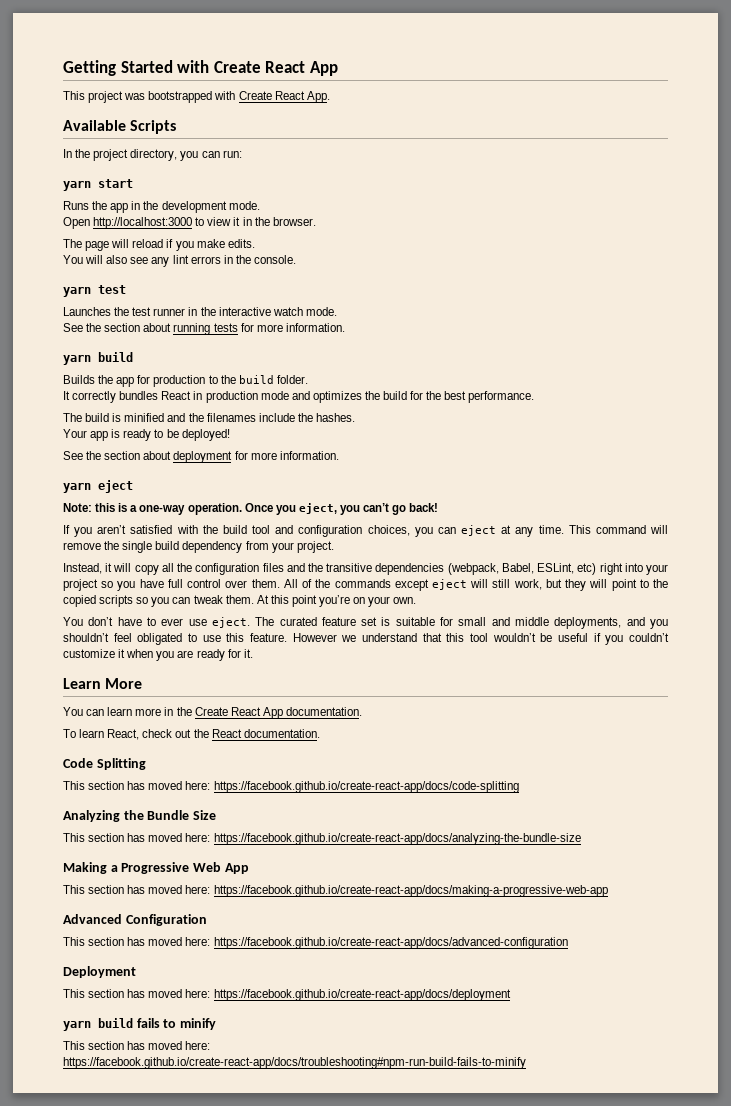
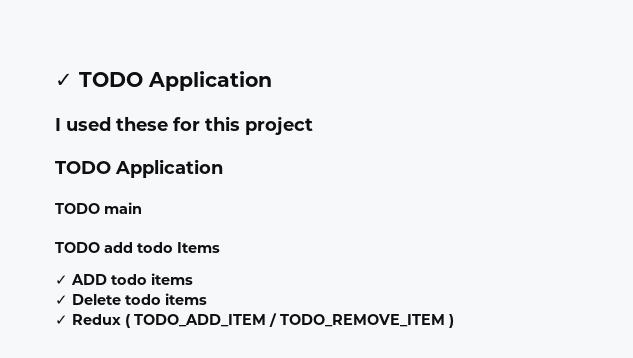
- Getting Started with Create React App
- This project was bootstrapped with Create React App.
- Available Scripts
- In the project directory, you can run:
- yarn start
- Runs the app in the development mode.
- Open http://localhost:3000 to view it in the browser.
- The page will reload if you make edits.
- You will also see any lint errors in the console.
- yarn test
- Launches the test runner in the interactive watch mode.
- See the section about running tests for more information.
- yarn build
- Builds the app for production to the build folder.
- It correctly bundles React in production mode and optimizes the build for the best performance.
- The build is minified and the filenames include the hashes.
- Your app is ready to be deployed!
- See the section about deployment for more information.
- yarn eject
- Note: this is a one-way operation. Once you eject, you can’t go back!
- If you aren’t satisfied with the build tool and configuration choices, you can eject at any time. This command will remove the single build dependency from your project.
- Instead, it will copy all the configuration files and the transitive dependencies (webpack, Babel, ESLint, etc) right into your project so you have full control over them. All of the commands except eject will still work, but they will point to the copied scripts so you can tweak them. At this point you’re on your own.
- You don’t have to ever use eject. The curated feature set is suitable for small and middle deployments, and you shouldn’t feel obligated to use this feature. However we understand that this tool wouldn’t be useful if you couldn’t customize it when you are ready for it.
- Learn More
- You can learn more in the Create React App documentation.
- To learn React, check out the React documentation.
- Code Splitting
- This section has moved here: https://facebook.github.io/create-react-app/docs/code-splitting
- Analyzing the Bundle Size
- This section has moved here: https://facebook.github.io/create-react-app/docs/analyzing-the-bundle-size
- Making a Progressive Web App
- This section has moved here: https://facebook.github.io/create-react-app/docs/making-a-progressive-web-app
- Advanced Configuration
- This section has moved here: https://facebook.github.io/create-react-app/docs/advanced-configuration
- Deployment
- This section has moved here: https://facebook.github.io/create-react-app/docs/deployment
- yarn build fails to minify
- This section has moved here: https://facebook.github.io/create-react-app/docs/troubleshooting#npm-run-build-fails-to-minify
+ ✓ TODO Application
+ I used these for this project
+ TODO Application
+ TODO main
+ TODO add todo Items
+ ✓ ADD todo items
+ ✓ Delete todo items
+ ✓ Redux ( TODO_ADD_ITEM / TODO_REMOVE_ITEM )

